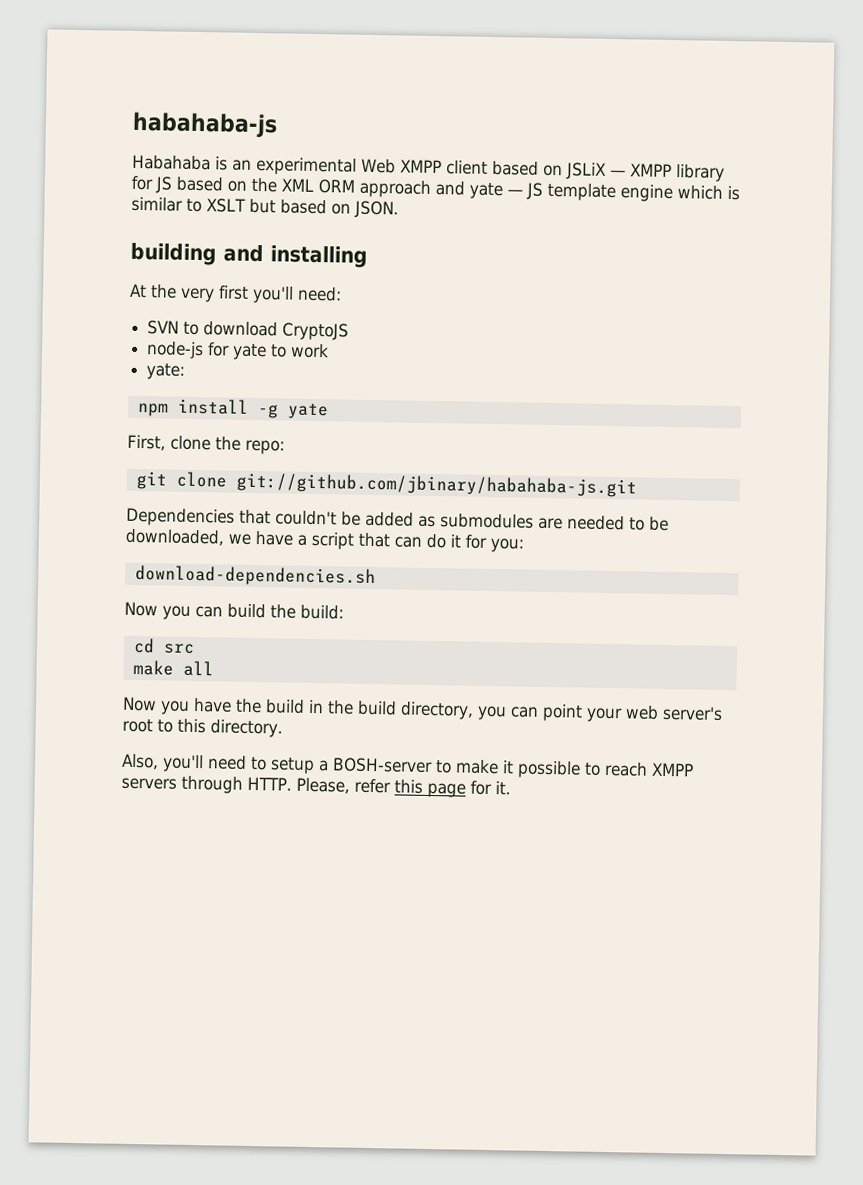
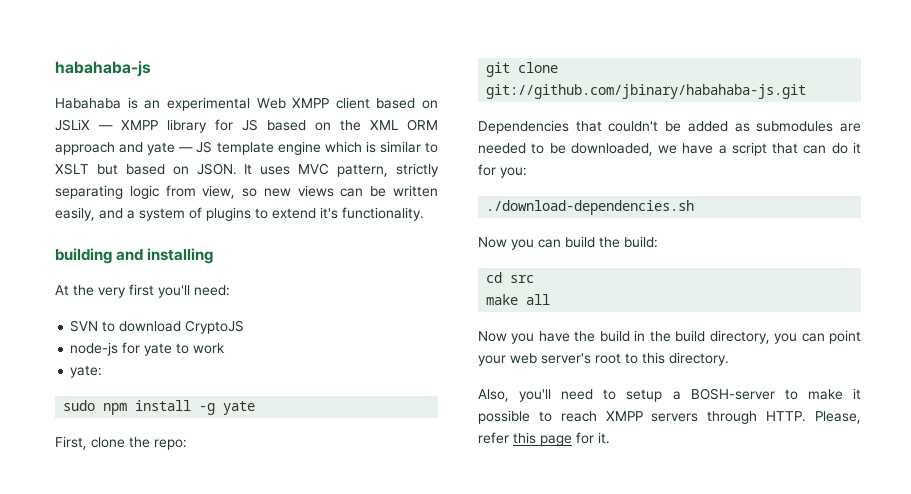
+ It uses MVC pattern, strictly separating logic from view, so new views can be written easily, and a system of plugins to extend it's functionality.
- npm install -g yate
+ sudo npm install -g yate
- download-dependencies.sh
+ ./download-dependencies.sh

